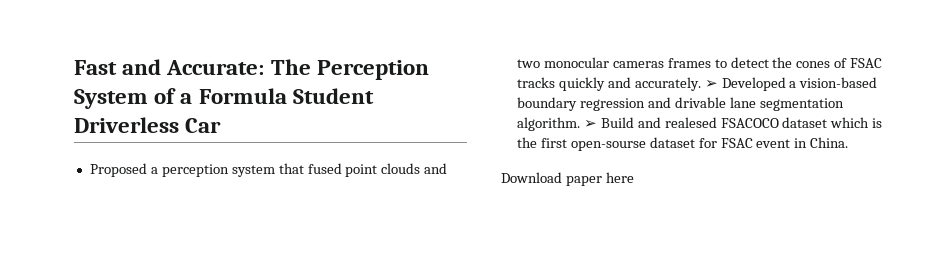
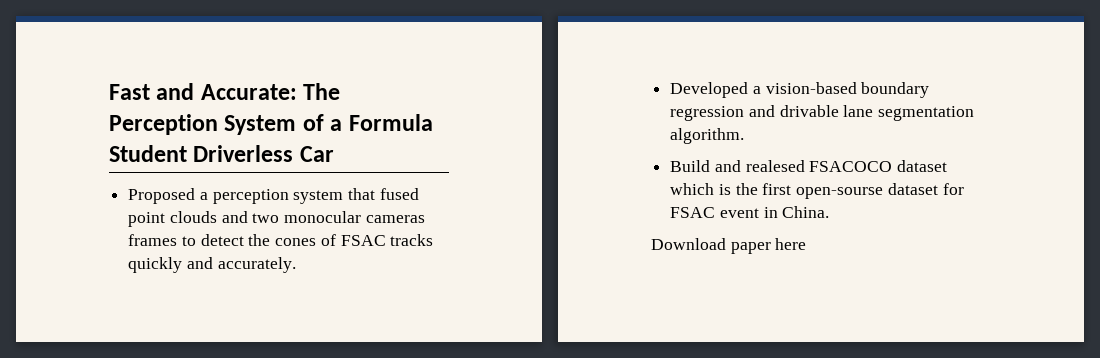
- Proposed a perception system that fused point clouds and two monocular cameras frames to detect the cones of FSAC tracks quickly and accurately. ➢ Developed a vision-based boundary regression and drivable lane segmentation algorithm. ➢ Build and realesed FSACOCO dataset which is the first open-sourse dataset for FSAC event in China.
+ Proposed a perception system that fused point clouds and two monocular cameras frames to detect the cones of FSAC tracks quickly and accurately.
+ Developed a vision-based boundary regression and drivable lane segmentation algorithm.
+ Build and realesed FSACOCO dataset which is the first open-sourse dataset for FSAC event in China.

